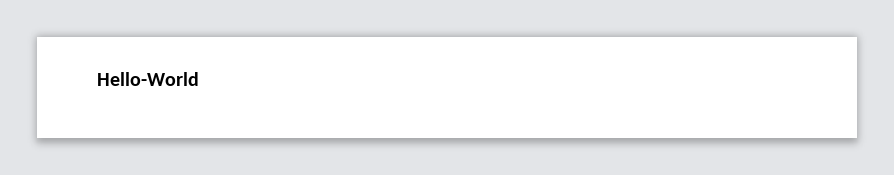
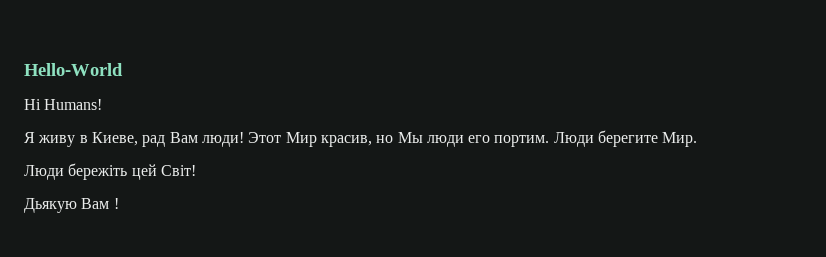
+ Hi Humans!
+ Я живу в Киеве, рад Вам люди! Этот Мир красив, но Мы люди его портим. Люди берегите Мир.
+ Люди бережіть цей Світ!
+ Дьякую Вам !

